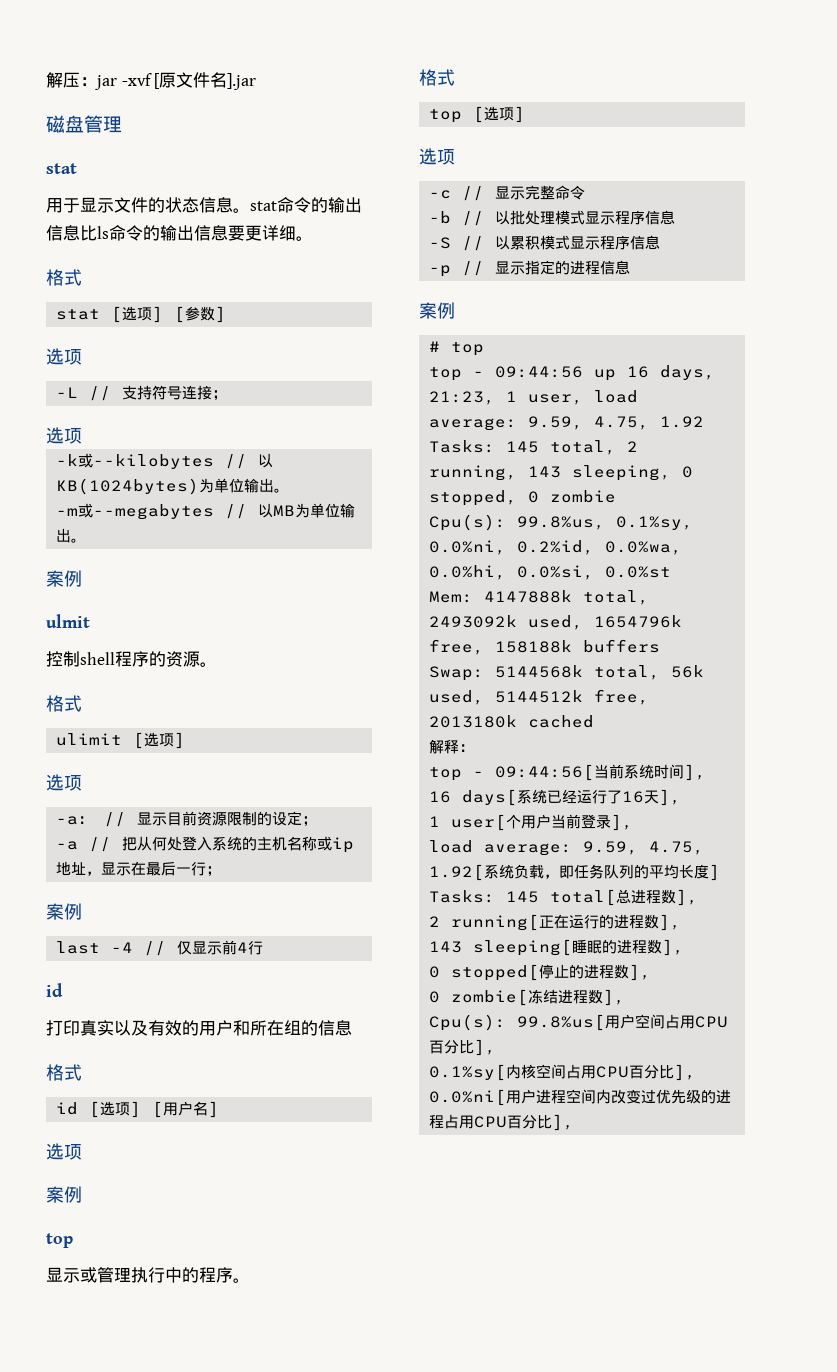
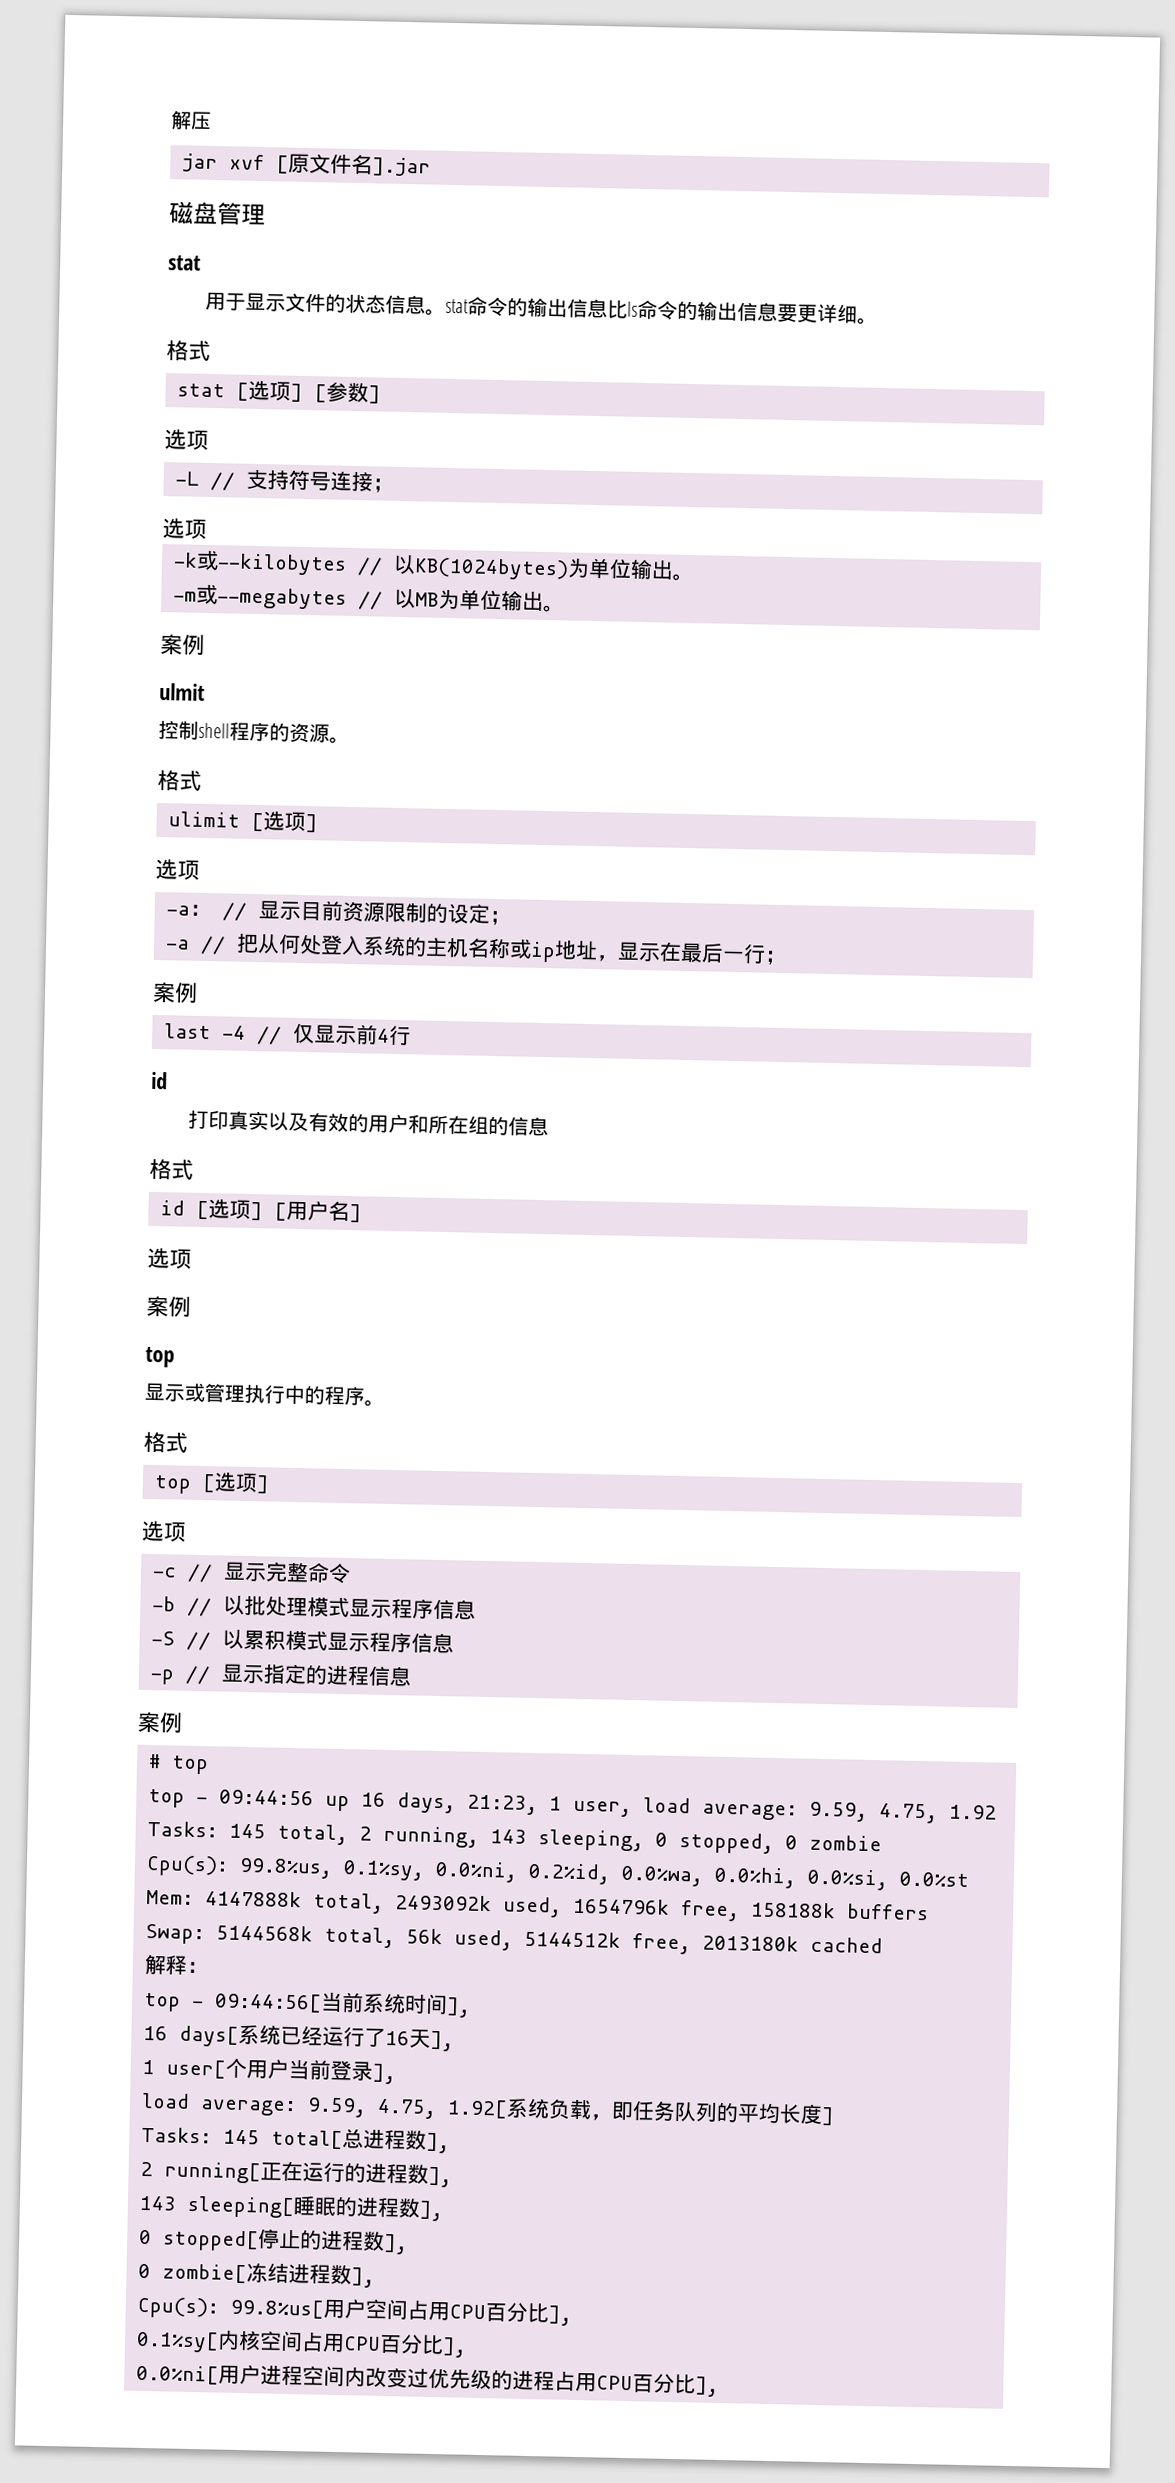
- 解压：jar -xvf [原文件名].jar
+ 解压
+ jar xvf [原文件名].jar

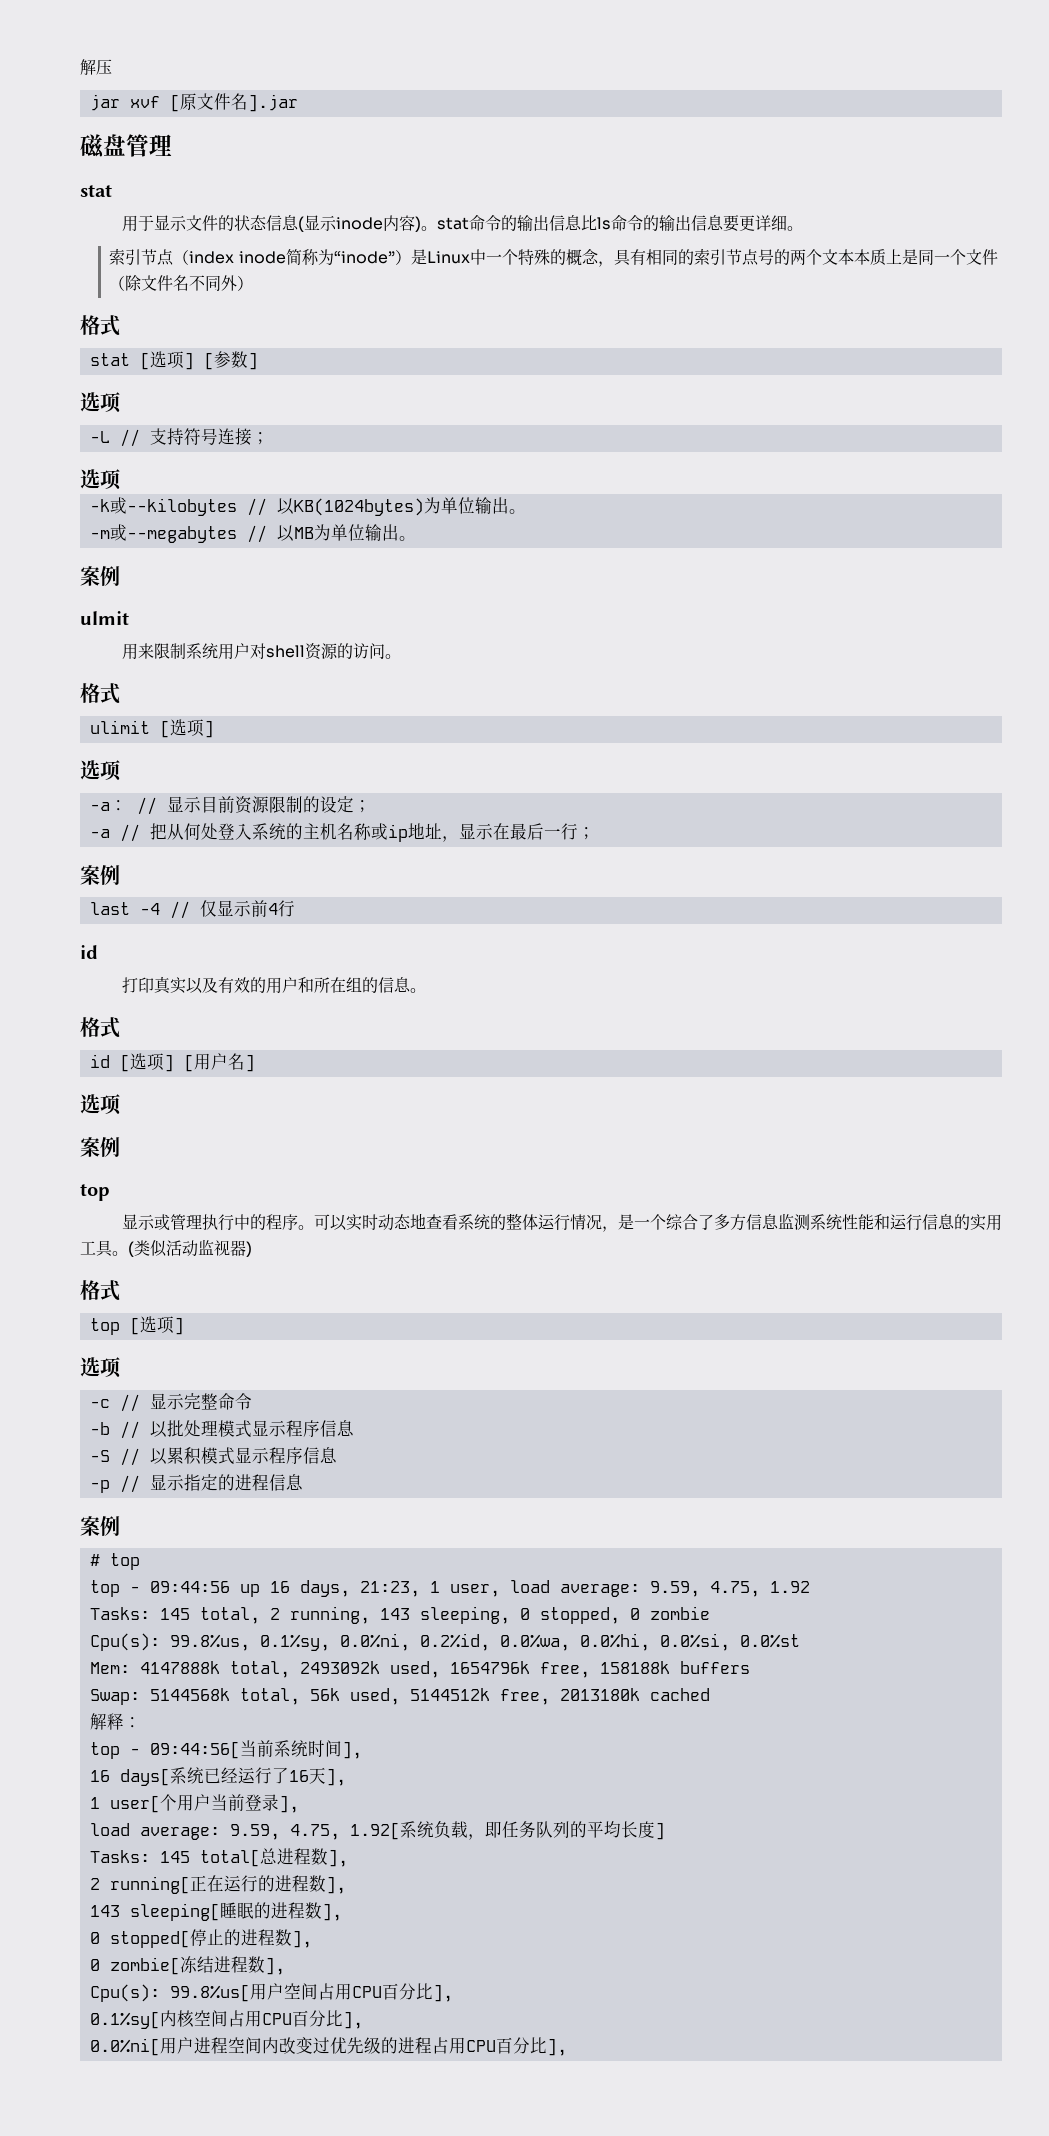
- 用于显示文件的状态信息。stat命令的输出信息比ls命令的输出信息要更详细。
+ 用于显示文件的状态信息(显示inode内容)。stat命令的输出信息比ls命令的输出信息要更详细。
+ 索引节点（index inode简称为“inode”）是Linux中一个特殊的概念，具有相同的索引节点号的两个文本本质上是同一个文件（除文件名不同外）
- 控制shell程序的资源。
+ 用来限制系统用户对shell资源的访问。
- 打印真实以及有效的用户和所在组的信息
+ 打印真实以及有效的用户和所在组的信息。
+ 可以实时动态地查看系统的整体运行情况，是一个综合了多方信息监测系统性能和运行信息的实用工具。(类似活动监视器)

